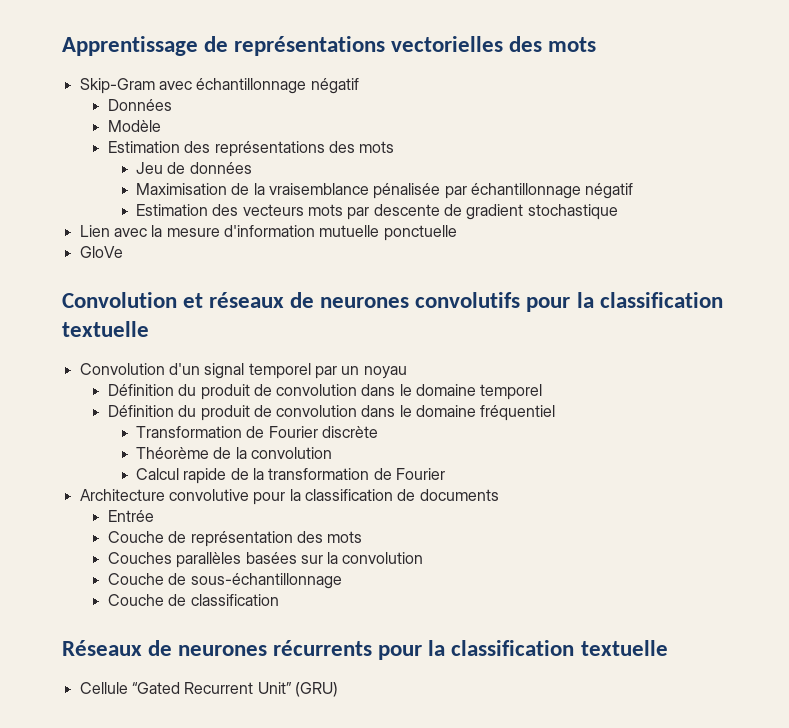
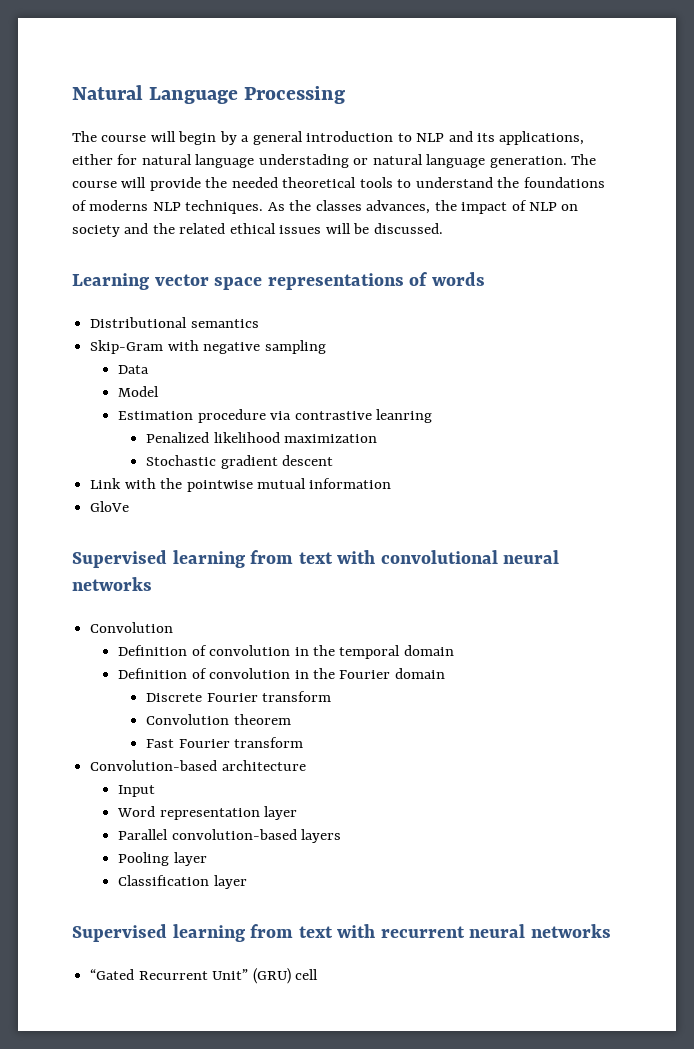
- Apprentissage de représentations vectorielles des mots
- Skip-Gram avec échantillonnage négatif
- Données
- Modèle
- Estimation des représentations des mots
- Jeu de données
- Maximisation de la vraisemblance pénalisée par échantillonnage négatif
- Estimation des vecteurs mots par descente de gradient stochastique
- Lien avec la mesure d'information mutuelle ponctuelle
+ Natural Language Processing
+ The course will begin by a general introduction to NLP and its applications, either for natural language understading or natural language generation. The course will provide the needed theoretical tools to understand the foundations of moderns NLP techniques. As the classes advances, the impact of NLP on society and the related ethical issues will be discussed.
+ Learning vector space representations of words
+ Distributional semantics
+ Skip-Gram with negative sampling
+ Data
+ Model
+ Estimation procedure via contrastive leanring
+ Penalized likelihood maximization
+ Stochastic gradient descent
+ Link with the pointwise mutual information
  GloVe
- Convolution et réseaux de neurones convolutifs pour la classification textuelle
- Convolution d'un signal temporel par un noyau
- Définition du produit de convolution dans le domaine temporel
- Définition du produit de convolution dans le domaine fréquentiel
- Transformation de Fourier discrète
- Théorème de la convolution
- Calcul rapide de la transformation de Fourier
- Architecture convolutive pour la classification de documents
- Entrée
- Couche de représentation des mots
- Couches parallèles basées sur la convolution
- Couche de sous-échantillonnage
- Couche de classification
- Réseaux de neurones récurrents pour la classification textuelle
- Cellule “Gated Recurrent Unit” (GRU)
+ Supervised learning from text with convolutional neural networks
+ Convolution
+ Definition of convolution in the temporal domain
+ Definition of convolution in the Fourier domain
+ Discrete Fourier transform
+ Convolution theorem
+ Fast Fourier transform
+ Convolution-based architecture
+ Input
+ Word representation layer
+ Parallel convolution-based layers
+ Pooling layer
+ Classification layer
+ Supervised learning from text with recurrent neural networks
+ “Gated Recurrent Unit” (GRU) cell

